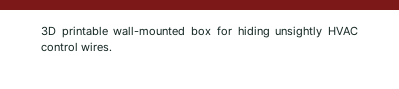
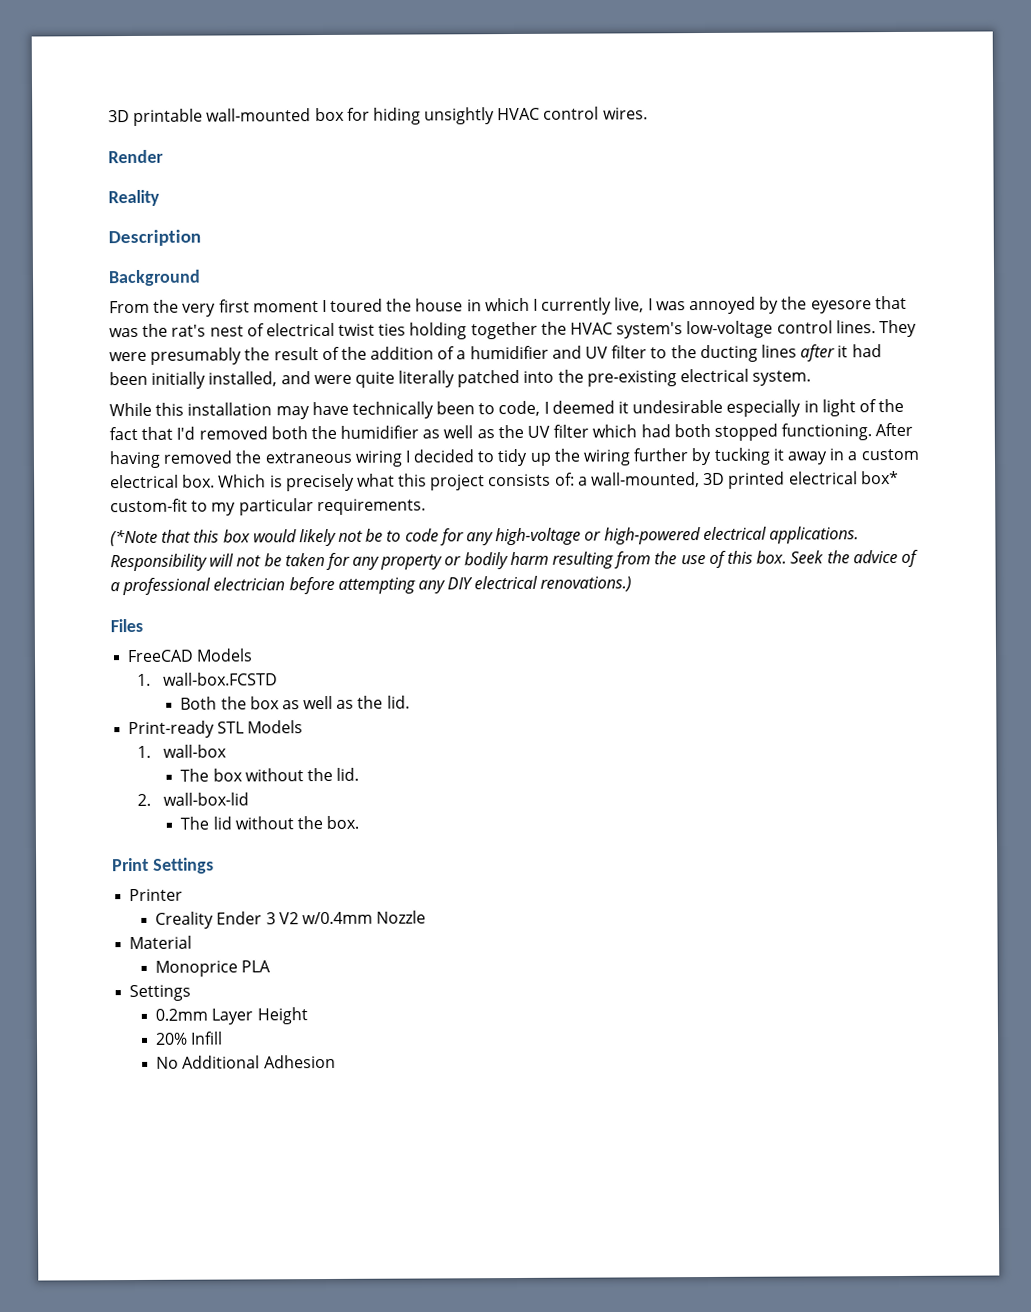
+ Render
+ Reality
+ Description
+ Background
+ From the very first moment I toured the house in which I currently live, I was annoyed by the eyesore that was the rat's nest of electrical twist ties holding together the HVAC system's low-voltage control lines. They were presumably the result of the addition of a humidifier and UV filter to the ducting lines after it had been initially installed, and were quite literally patched into the pre-existing electrical system.
+ While this installation may have technically been to code, I deemed it undesirable especially in light of the fact that I'd removed both the humidifier as well as the UV filter which had both stopped functioning. After having removed the extraneous wiring I decided to tidy up the wiring further by tucking it away in a custom electrical box. Which is precisely what this project consists of: a wall-mounted, 3D printed electrical box* custom-fit to my particular requirements.
+ (*Note that this box would likely not be to code for any high-voltage or high-powered electrical applications. Responsibility will not be taken for any property or bodily harm resulting from the use of this box. Seek the advice of a professional electrician before attempting any DIY electrical renovations.)
+ Files
+ FreeCAD Models
+ 1. wall-box.FCSTD
+ Both the box as well as the lid.
+ Print-ready STL Models
+ 1. wall-box
+ The box without the lid.
+ 2. wall-box-lid
+ The lid without the box.
+ Print Settings
+ Printer
+ Creality Ender 3 V2 w/0.4mm Nozzle
+ Material
+ Monoprice PLA
+ Settings
+ 0.2mm Layer Height
+ 20% Infill
+ No Additional Adhesion

